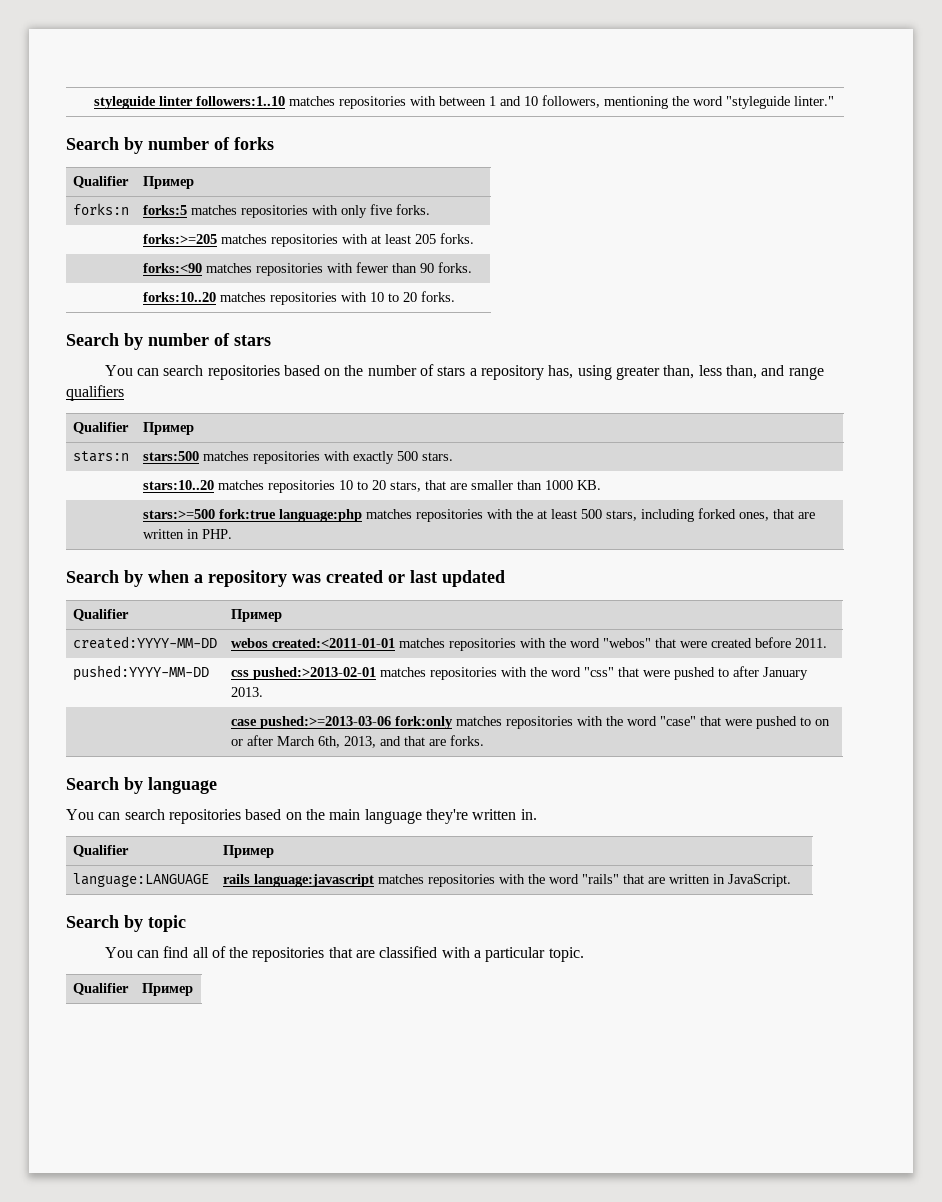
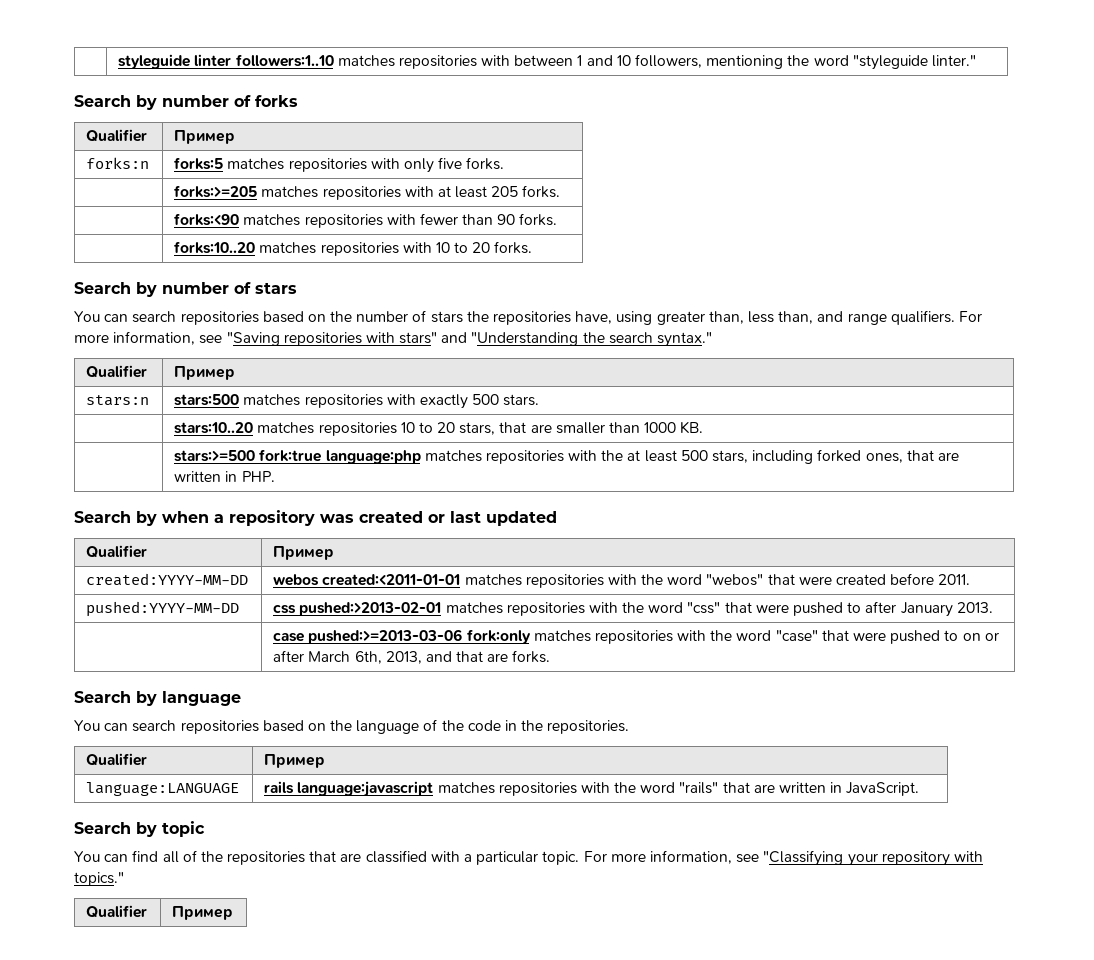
- You can search repositories based on the number of stars a repository has, using greater than, less than, and range qualifiers
+ You can search repositories based on the number of stars the repositories have, using greater than, less than, and range qualifiers. For more information, see "Saving repositories with stars" and "Understanding the search syntax."
- You can search repositories based on the main language they're written in.
+ You can search repositories based on the language of the code in the repositories.
+ For more information, see "Classifying your repository with topics."

